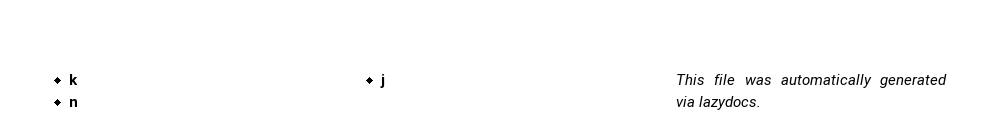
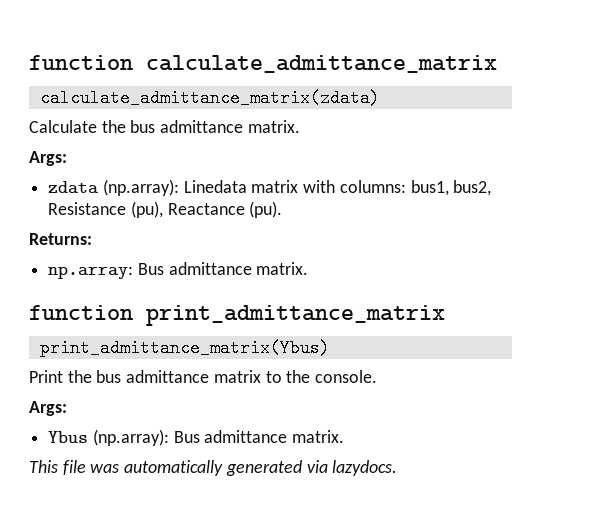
- k
- n
- j
+ function calculate_admittance_matrix
+ calculate_admittance_matrix(zdata)
+ Calculate the bus admittance matrix.
+ Args:
+ zdata (np.array): Linedata matrix with columns: bus1, bus2, Resistance (pu), Reactance (pu).
+ Returns:
+ np.array: Bus admittance matrix.
+ function print_admittance_matrix
+ print_admittance_matrix(Ybus)
+ Print the bus admittance matrix to the console.
+ Args:
+ Ybus (np.array): Bus admittance matrix.

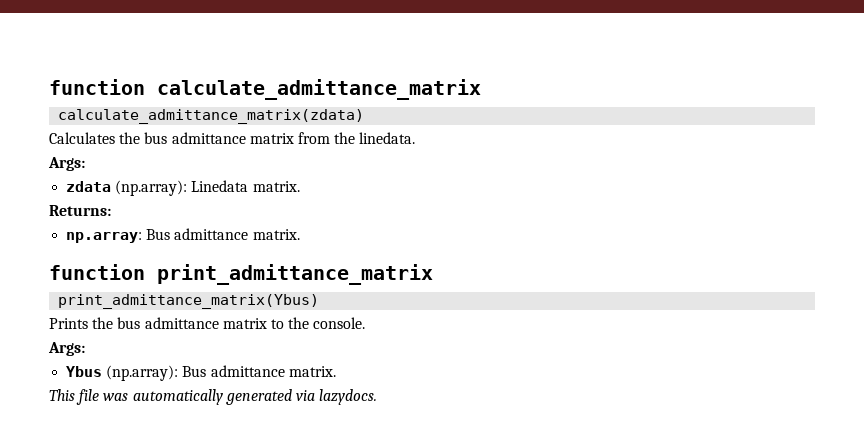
- Calculate the bus admittance matrix.
+ Calculates the bus admittance matrix from the linedata.
- zdata (np.array): Linedata matrix with columns: bus1, bus2, Resistance (pu), Reactance (pu).
+ zdata (np.array): Linedata matrix.
- Print the bus admittance matrix to the console.
+ Prints the bus admittance matrix to the console.

